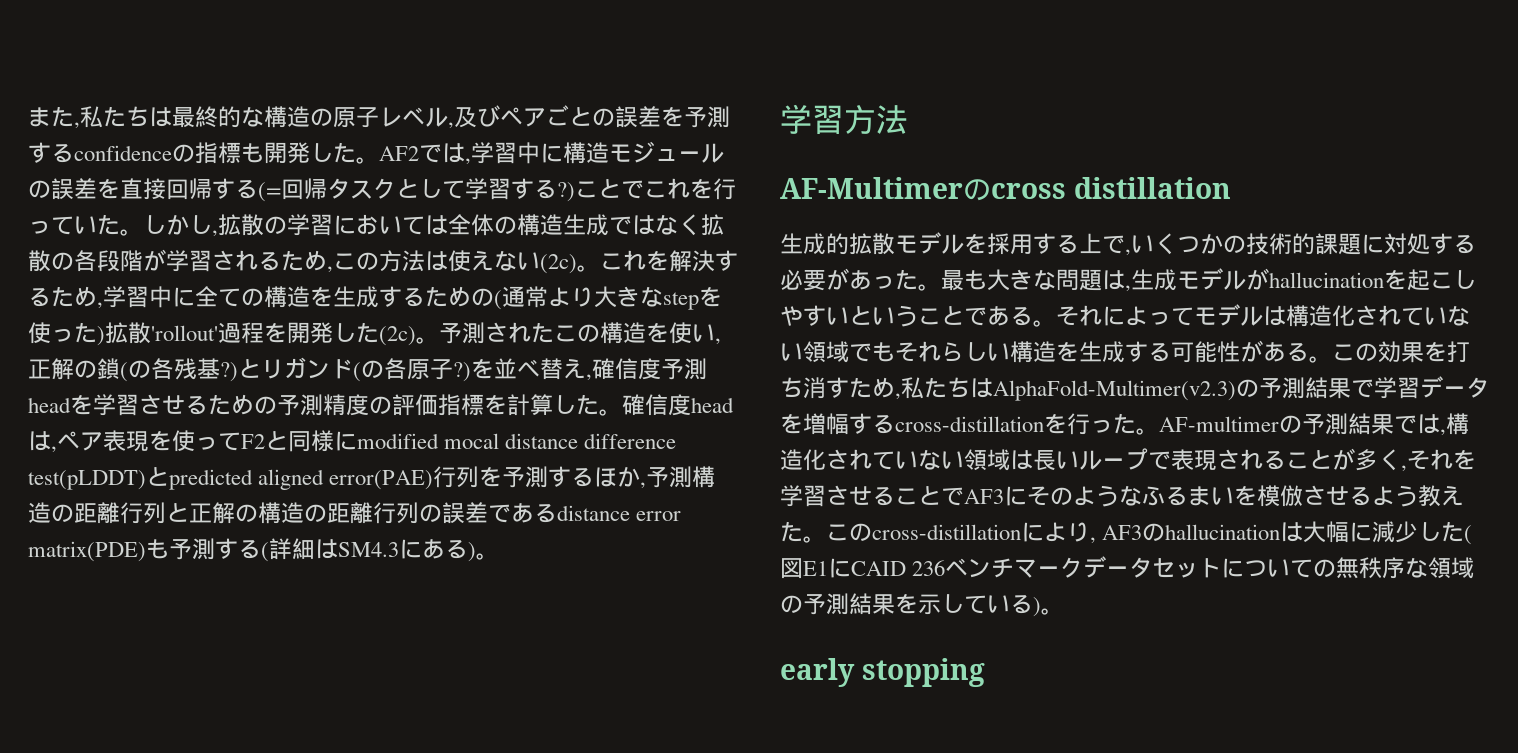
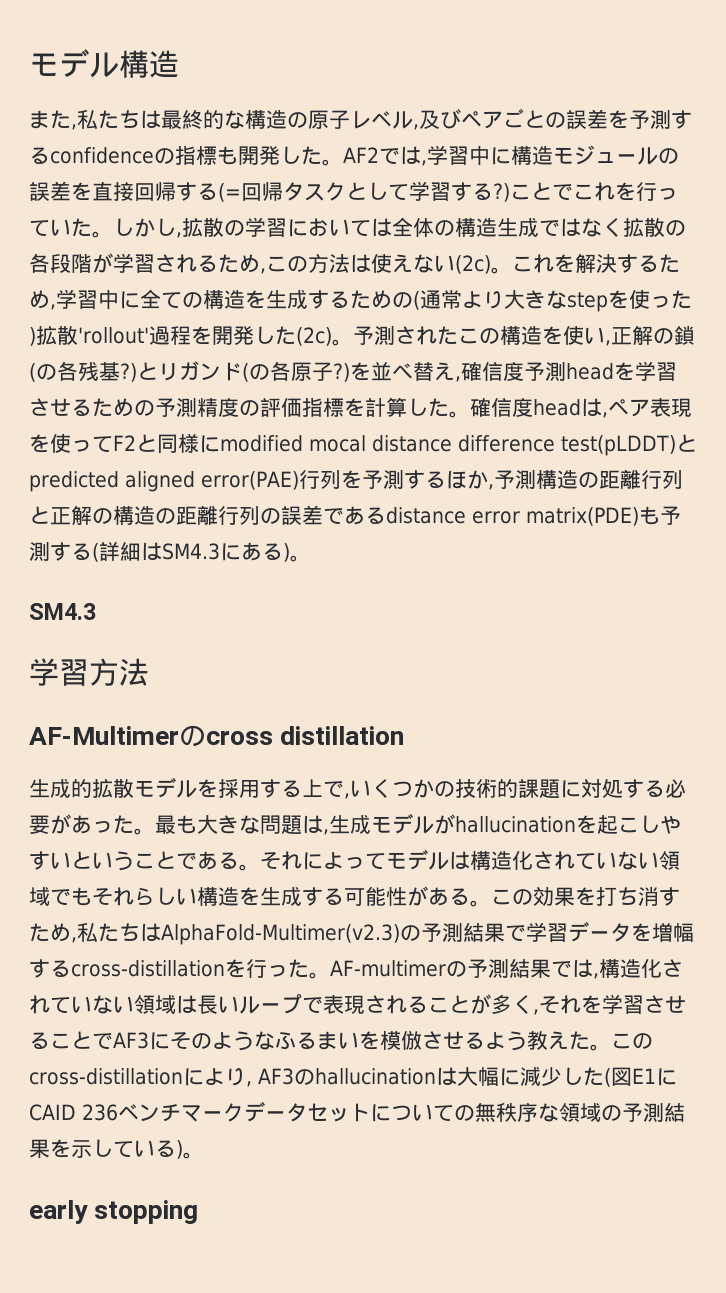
+ モデル構造
  確信度headは,ペア表現を使ってF2と同様にmodified mocal distance difference test(pLDDT)とpredicted aligned error(PAE)行列を予測するほか,予測構造の距離行列と正解の構造の距離行列の誤差であるdistance error matrix(PDE)も予測する(詳細はSM4.3にある)。
+ SM4.3

